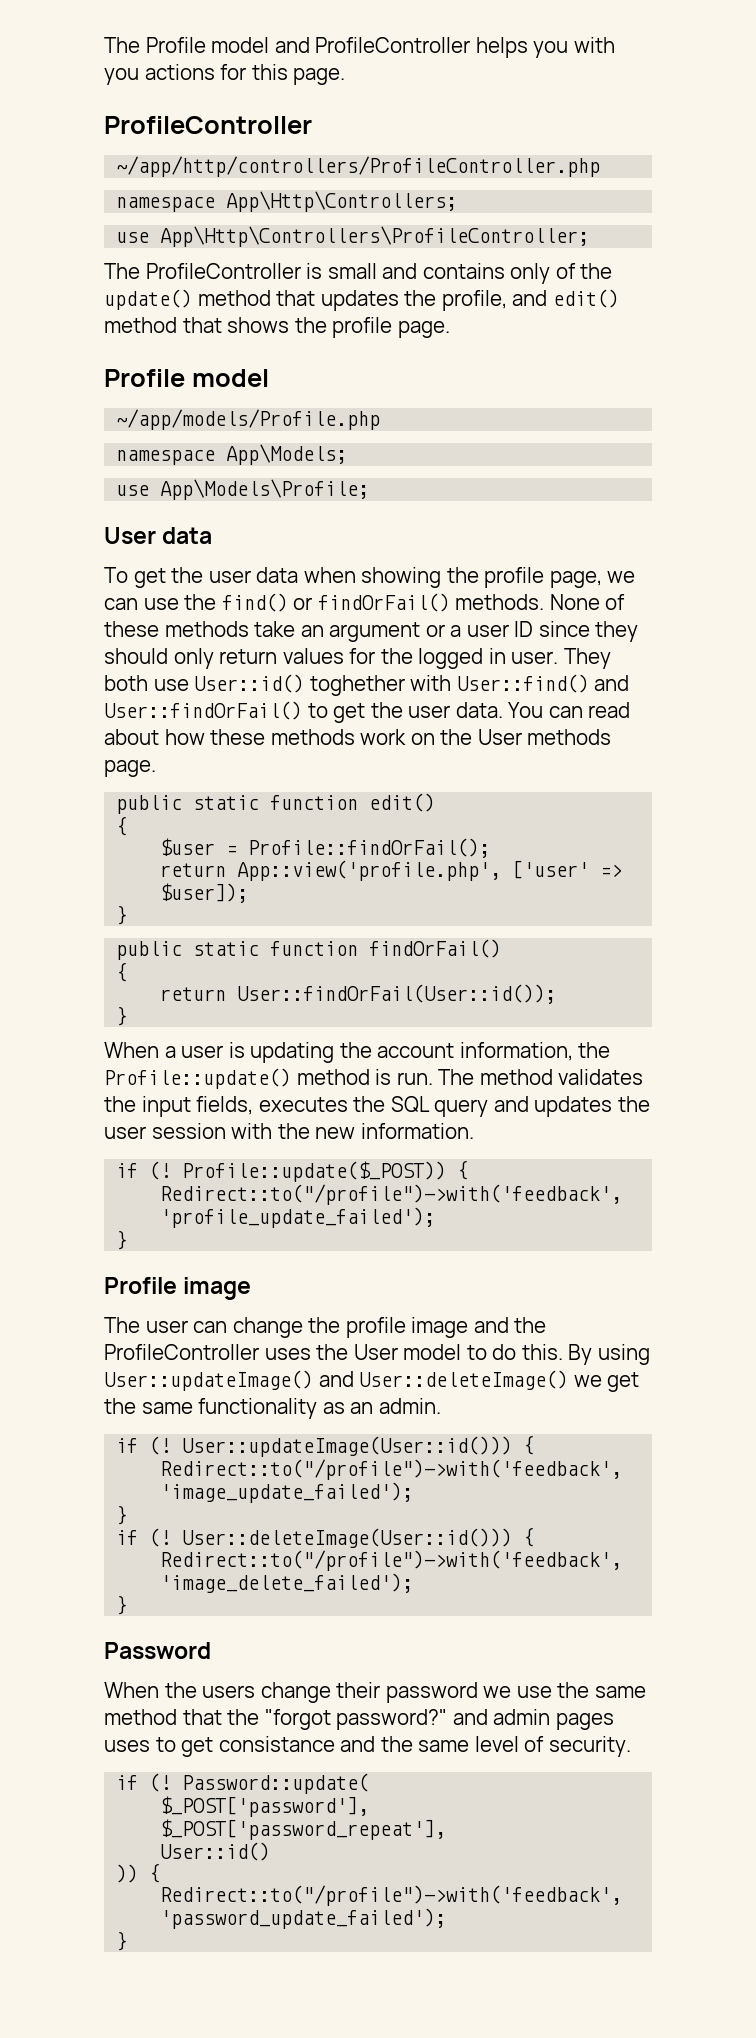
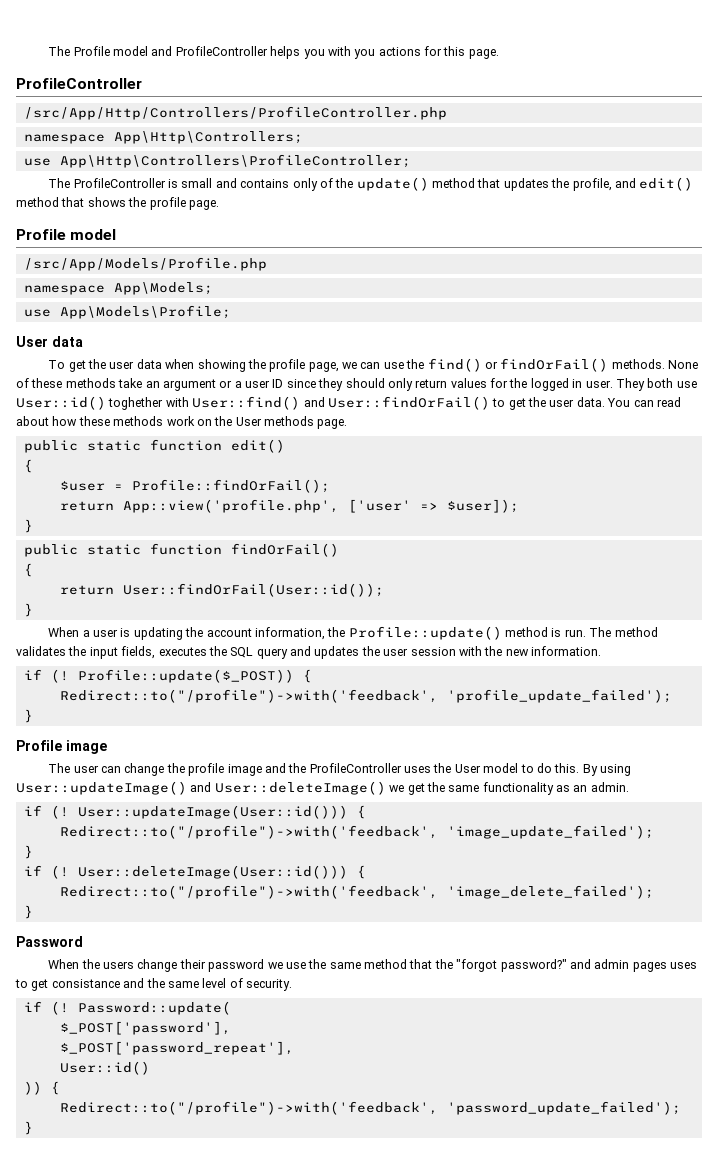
- ~/app/http/controllers/ProfileController.php
+ /src/App/Http/Controllers/ProfileController.php
- ~/app/models/Profile.php
+ /src/App/Models/Profile.php

